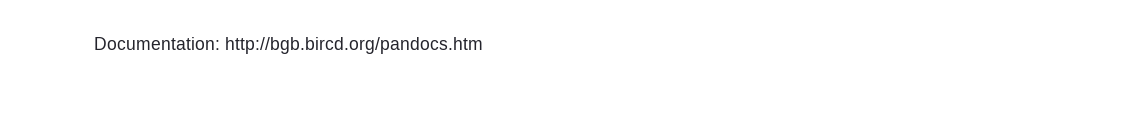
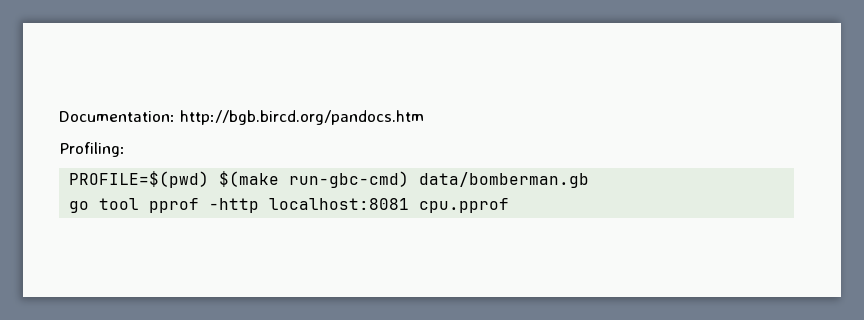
+ Profiling:
+ PROFILE=$(pwd) $(make run-gbc-cmd) data/bomberman.gb
+ go tool pprof -http localhost:8081 cpu.pprof

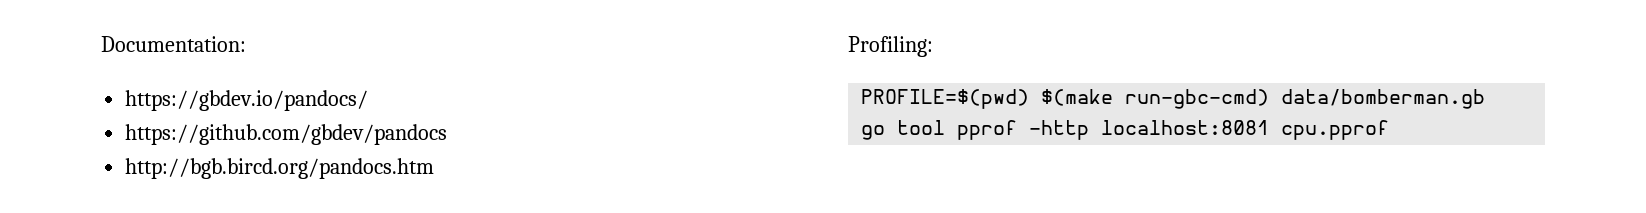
- Documentation: http://bgb.bircd.org/pandocs.htm
+ Documentation:
+ https://gbdev.io/pandocs/
+ https://github.com/gbdev/pandocs
+ http://bgb.bircd.org/pandocs.htm

